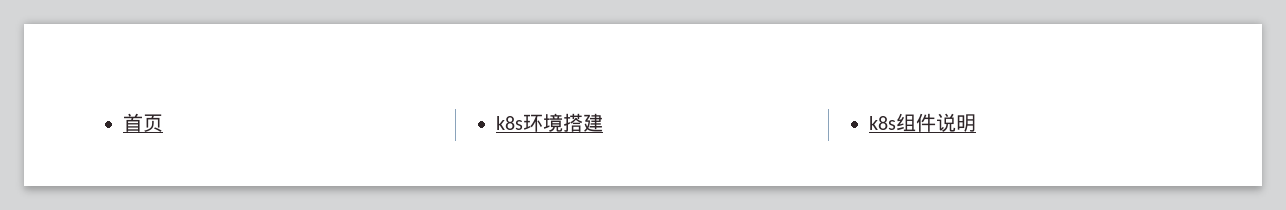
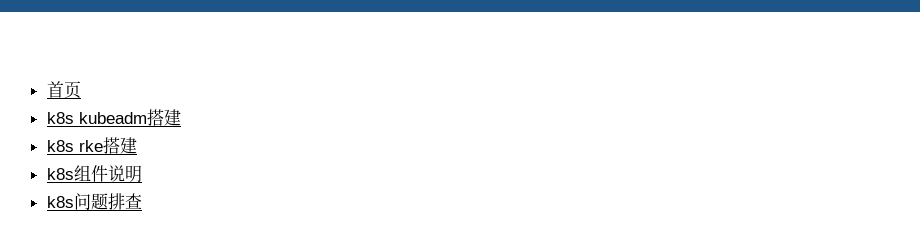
- k8s环境搭建
+ k8s kubeadm搭建
+ k8s rke搭建
+ k8s问题排查

